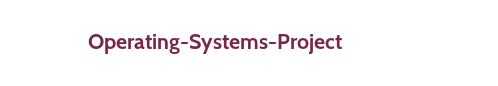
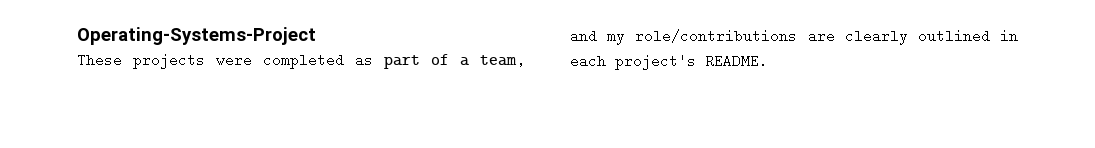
+ These projects were completed as part of a team, and my role/contributions are clearly outlined in each project's README.

